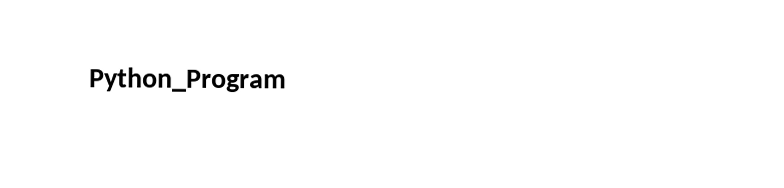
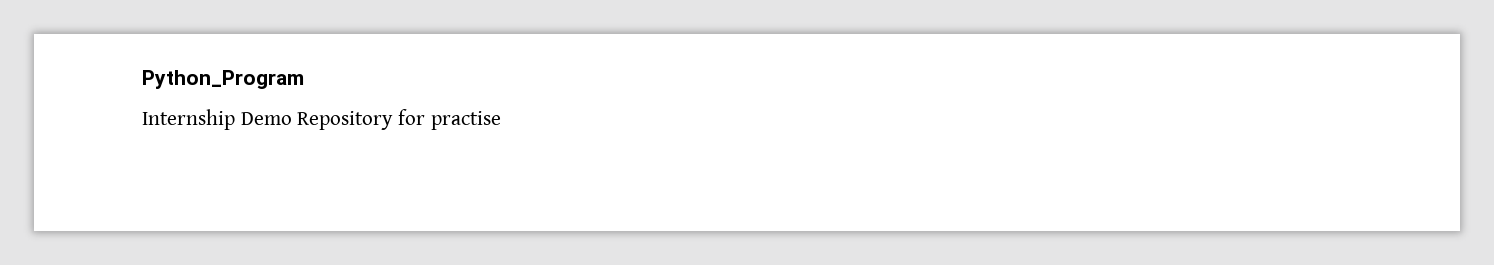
+ Internship Demo Repository for practise

